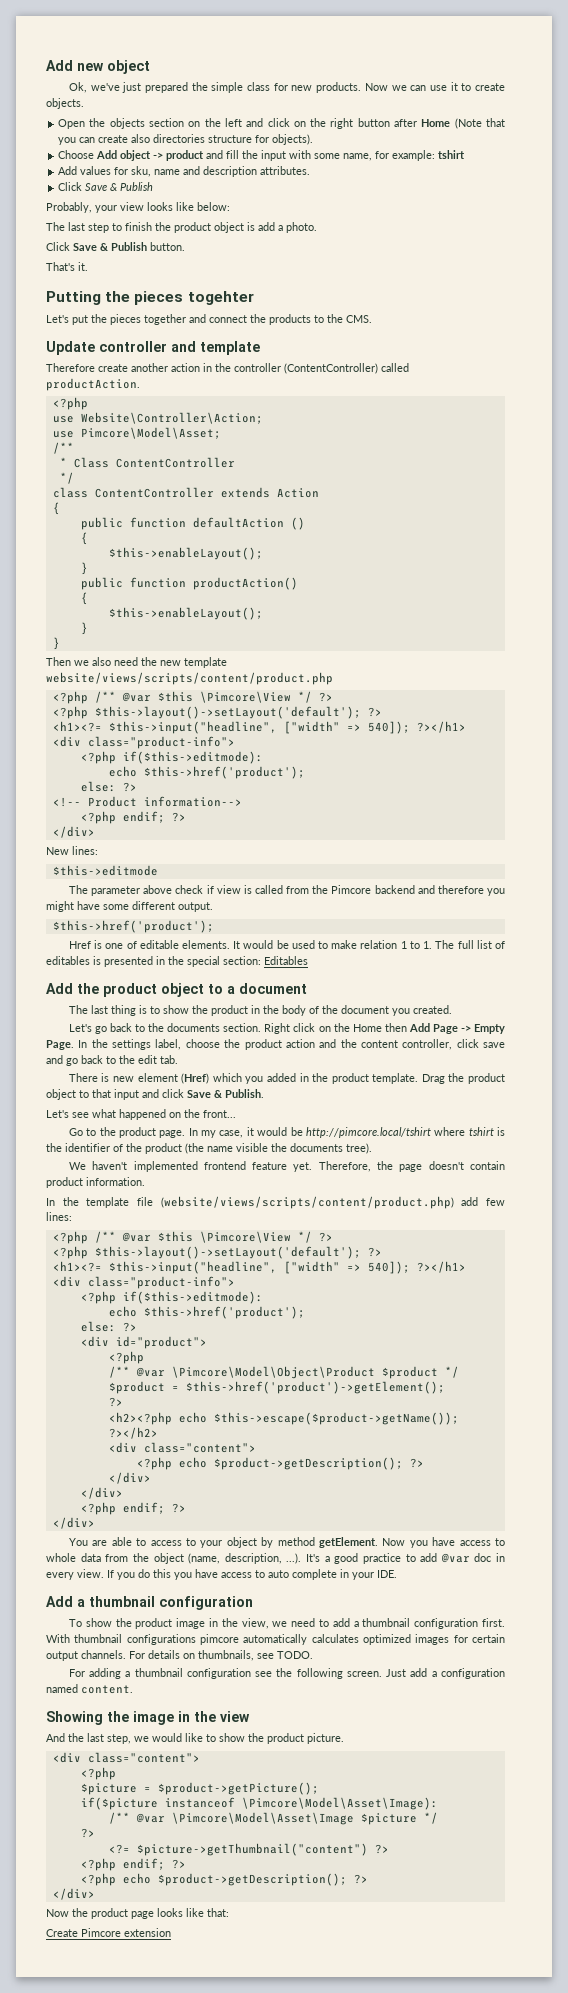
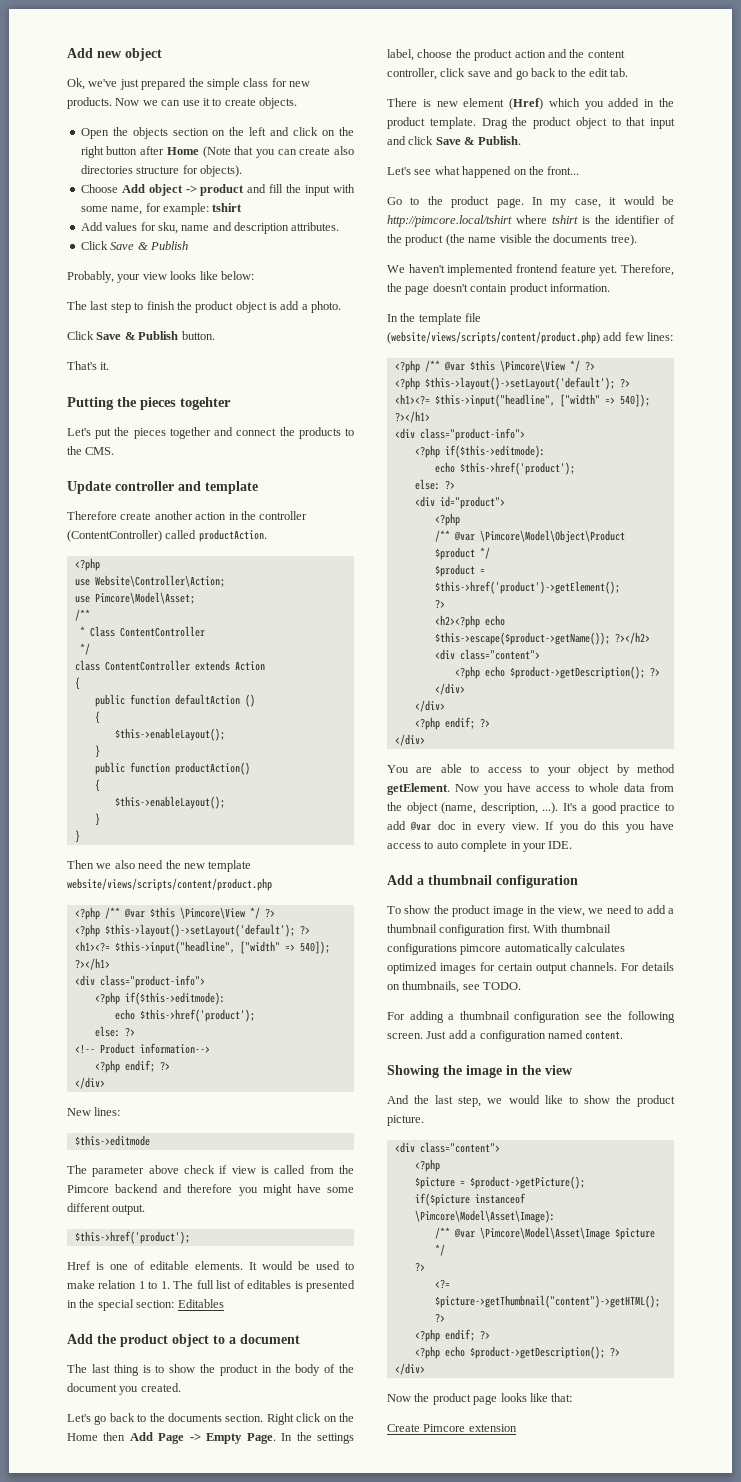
- <?= $picture->getThumbnail("content") ?>
+ <?= $picture->getThumbnail("content")->getHTML(); ?>

